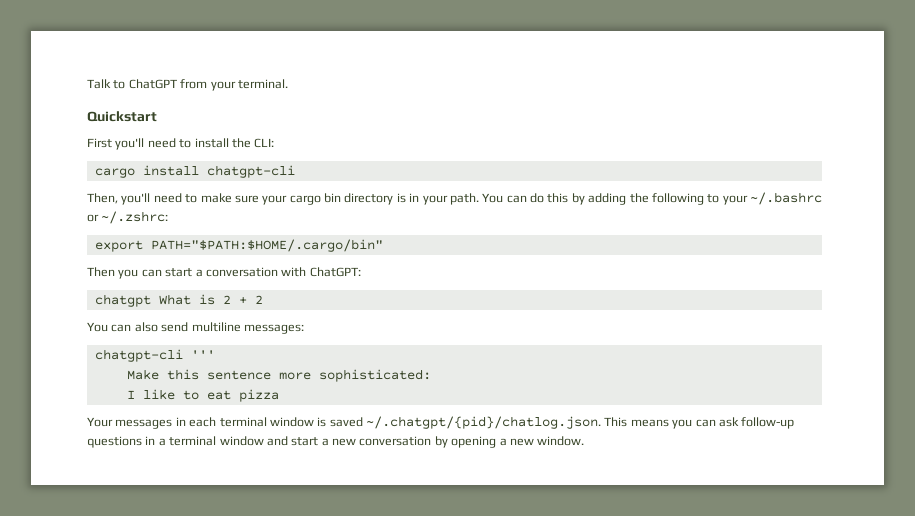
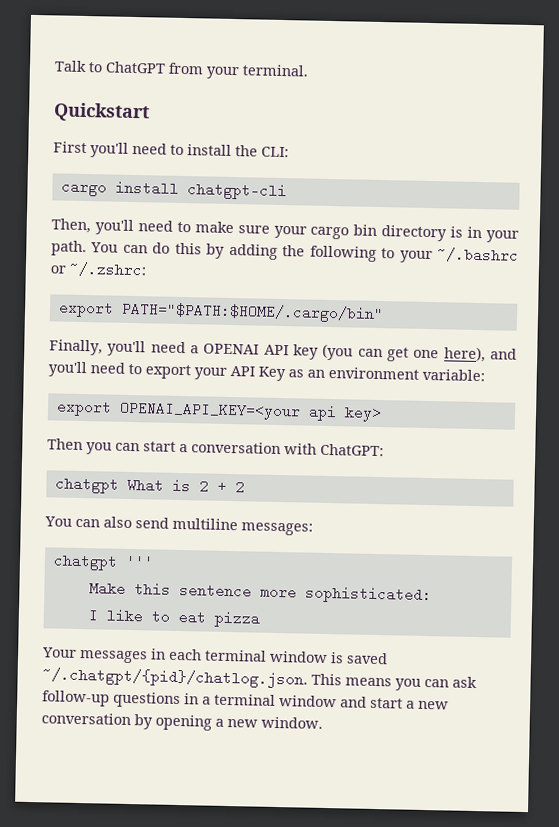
+ Finally, you'll need a OPENAI API key (you can get one here), and you'll need to export your API Key as an environment variable:
+ export OPENAI_API_KEY=<your api key>
- chatgpt-cli '''
+ chatgpt '''

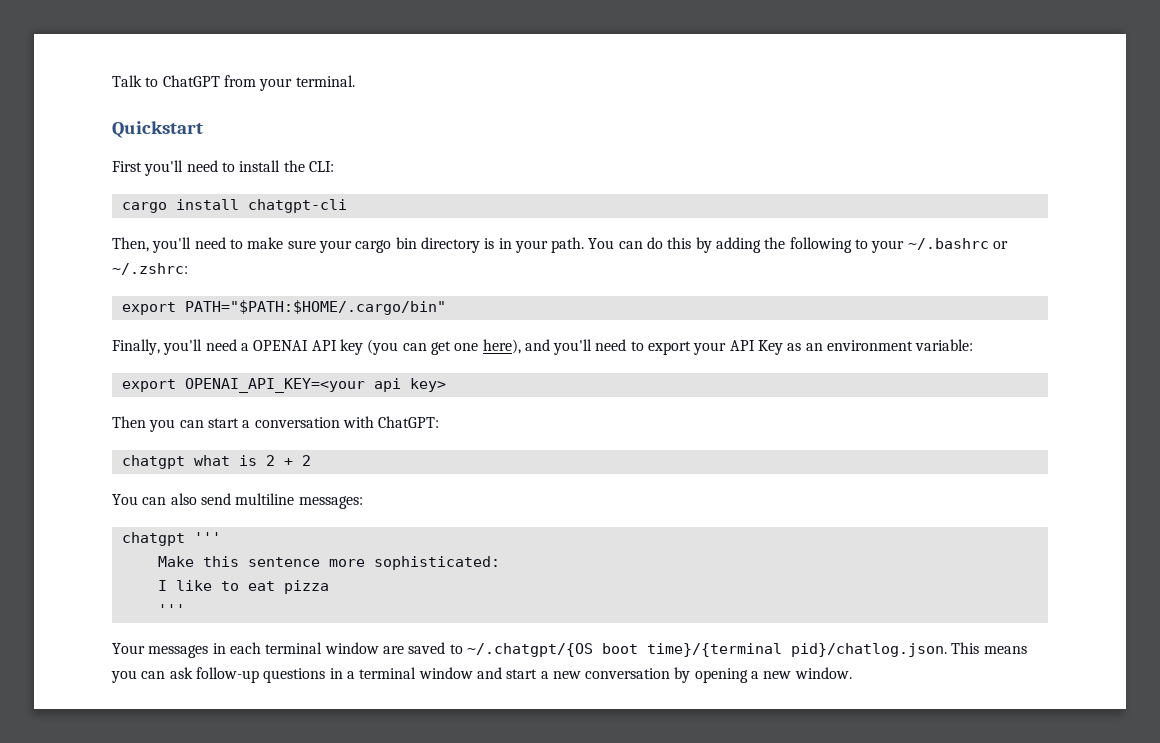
- chatgpt What is 2 + 2
+ chatgpt what is 2 + 2
  I like to eat pizza
+ '''
- Your messages in each terminal window is saved ~/.chatgpt/{pid}/chatlog.json. This means you can ask follow-up questions in a terminal window and start a new conversation by opening a new window.
+ Your messages in each terminal window are saved to ~/.chatgpt/{OS boot time}/{terminal pid}/chatlog.json. This means you can ask follow-up questions in a terminal window and start a new conversation by opening a new window.

